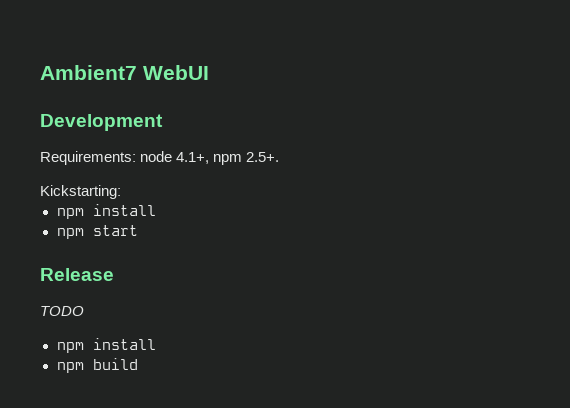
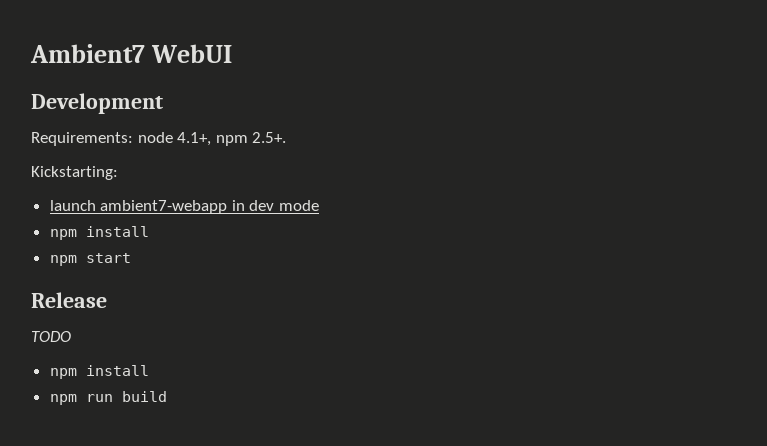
+ launch ambient7-webapp in dev mode
- npm build
+ npm run build

